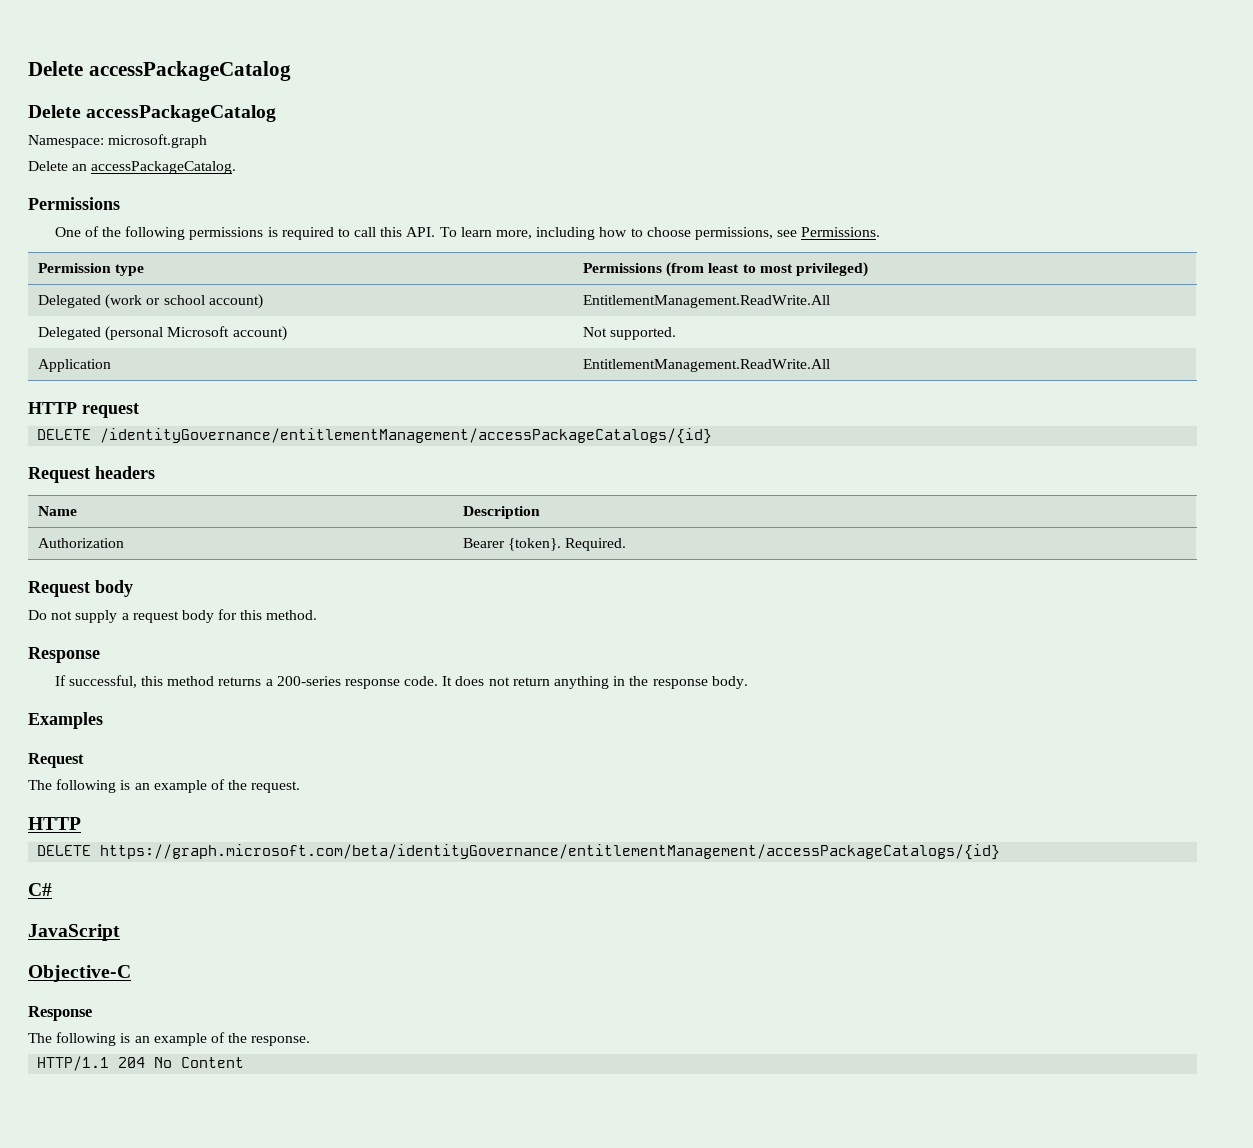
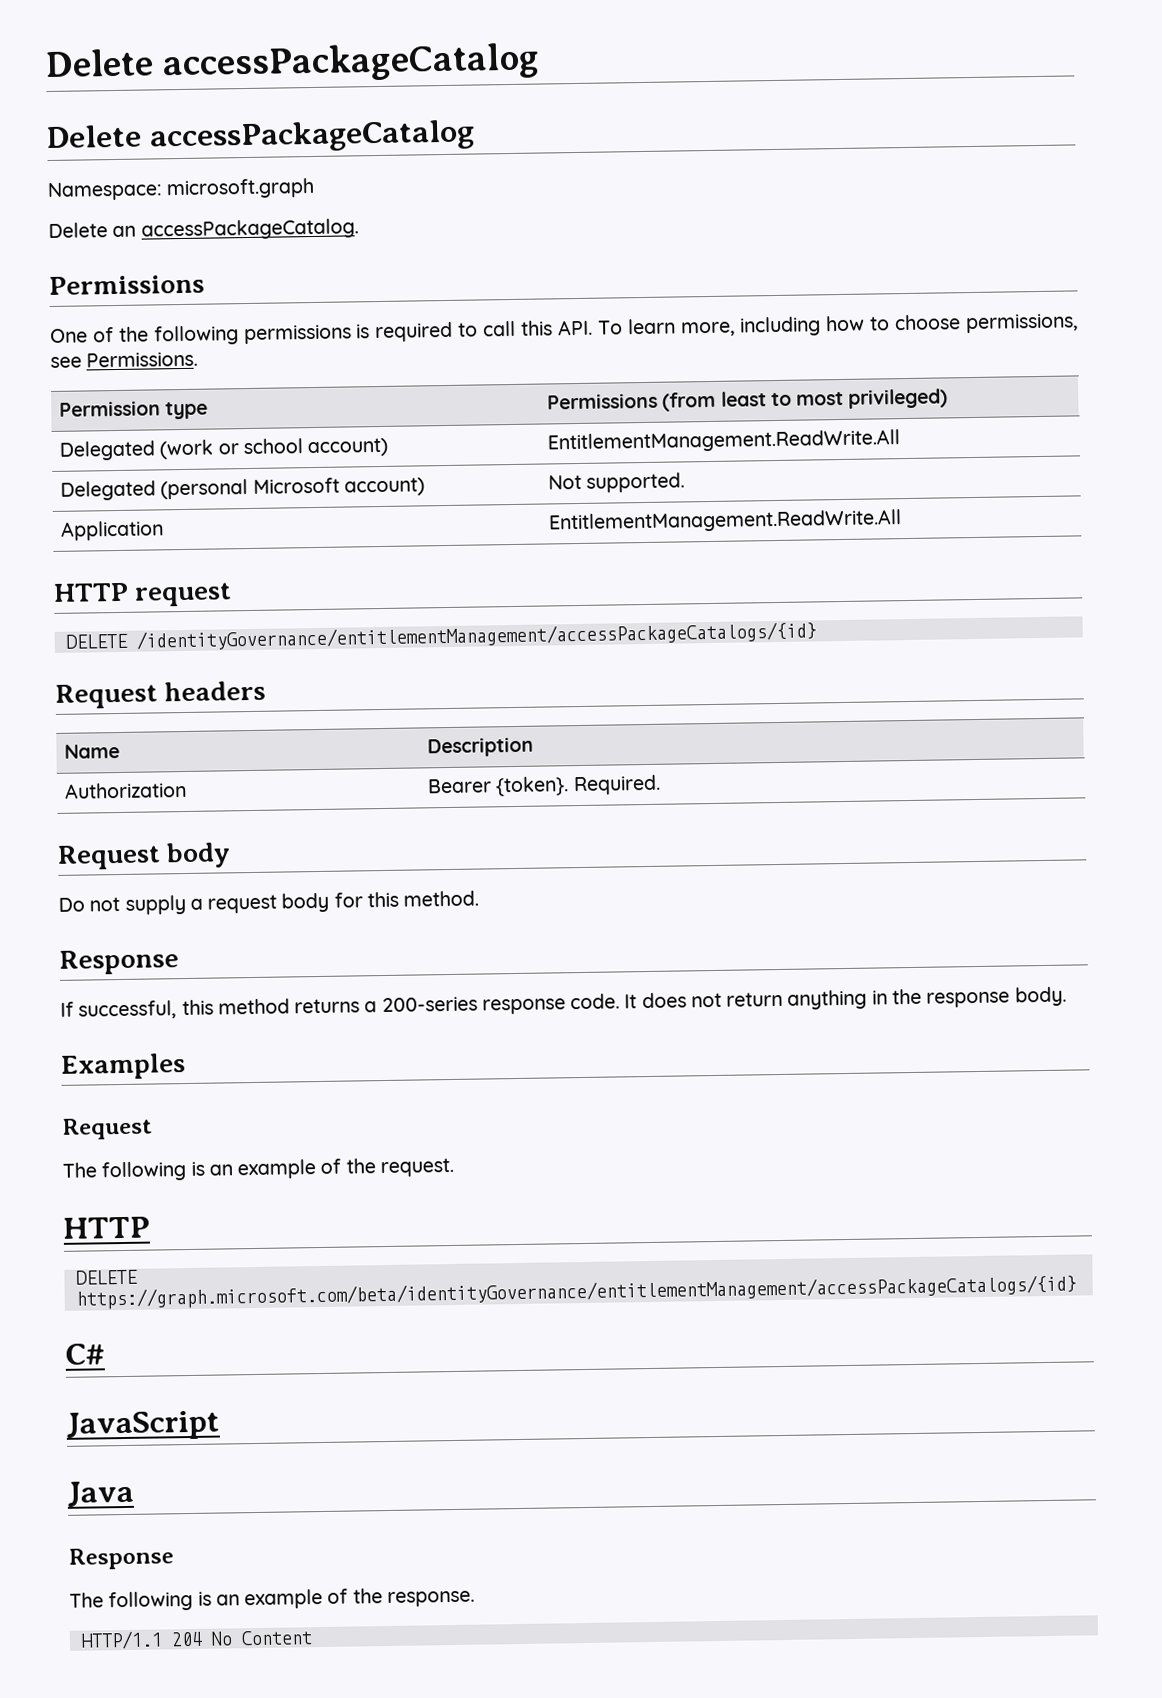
- Objective-C
+ Java

